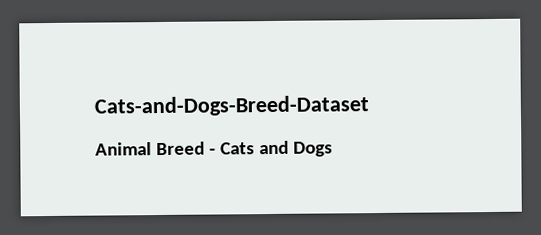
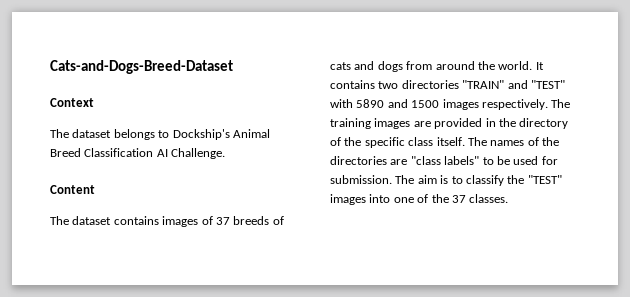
- Animal Breed - Cats and Dogs
+ Context
+ The dataset belongs to Dockship's Animal Breed Classification AI Challenge.
+ Content
+ The dataset contains images of 37 breeds of cats and dogs from around the world. It contains two directories "TRAIN" and "TEST" with 5890 and 1500 images respectively. The training images are provided in the directory of the specific class itself. The names of the directories are "class labels" to be used for submission. The aim is to classify the "TEST" images into one of the 37 classes.

